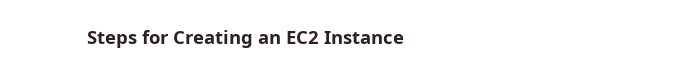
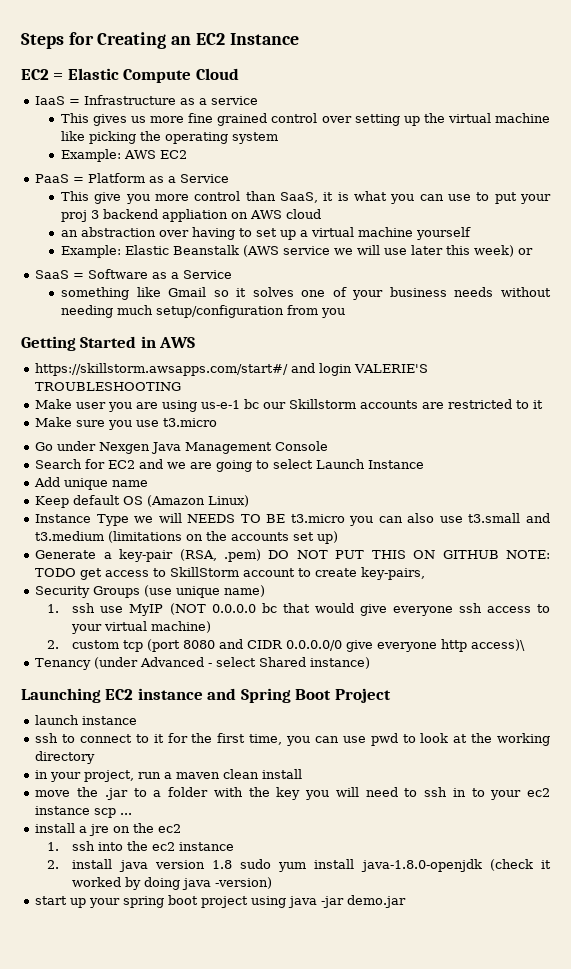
+ EC2 = Elastic Compute Cloud
+ IaaS = Infrastructure as a service
+ This gives us more fine grained control over setting up the virtual machine like picking the operating system
+ Example: AWS EC2
+ PaaS = Platform as a Service
+ This give you more control than SaaS, it is what you can use to put your proj 3 backend appliation on AWS cloud
+ an abstraction over having to set up a virtual machine yourself
+ Example: Elastic Beanstalk (AWS service we will use later this week) or
+ SaaS = Software as a Service
+ something like Gmail so it solves one of your business needs without needing much setup/configuration from you
+ Getting Started in AWS
+ https://skillstorm.awsapps.com/start#/ and login VALERIE'S TROUBLESHOOTING
+ Make user you are using us-e-1 bc our Skillstorm accounts are restricted to it
+ Make sure you use t3.micro
+ Go under Nexgen Java Management Console
+ Search for EC2 and we are going to select Launch Instance
+ Add unique name
+ Keep default OS (Amazon Linux)
+ Instance Type we will NEEDS TO BE t3.micro you can also use t3.small and t3.medium (limitations on the accounts set up)
+ Generate a key-pair (RSA, .pem) DO NOT PUT THIS ON GITHUB NOTE: TODO get access to SkillStorm account to create key-pairs,
+ Security Groups (use unique name)
+ 1. ssh use MyIP (NOT 0.0.0.0 bc that would give everyone ssh access to your virtual machine)
+ 2. custom tcp (port 8080 and CIDR 0.0.0.0/0 give everyone http access)\
+ Tenancy (under Advanced - select Shared instance)
+ Launching EC2 instance and Spring Boot Project
+ launch instance
+ ssh to connect to it for the first time, you can use pwd to look at the working directory
+ in your project, run a maven clean install
+ move the .jar to a folder with the key you will need to ssh in to your ec2 instance scp ...
+ install a jre on the ec2
+ 1. ssh into the ec2 instance
+ 2. install java version 1.8 sudo yum install java-1.8.0-openjdk (check it worked by doing java -version)
+ start up your spring boot project using java -jar demo.jar

